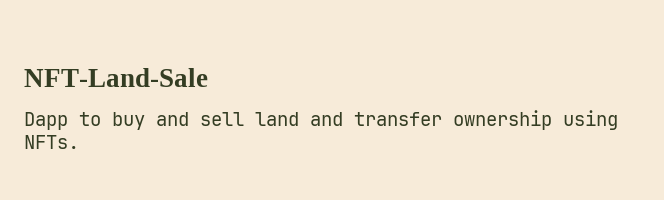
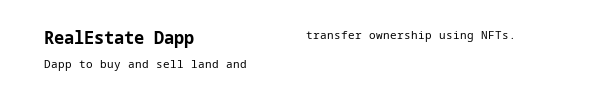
- NFT-Land-Sale
+ RealEstate Dapp

